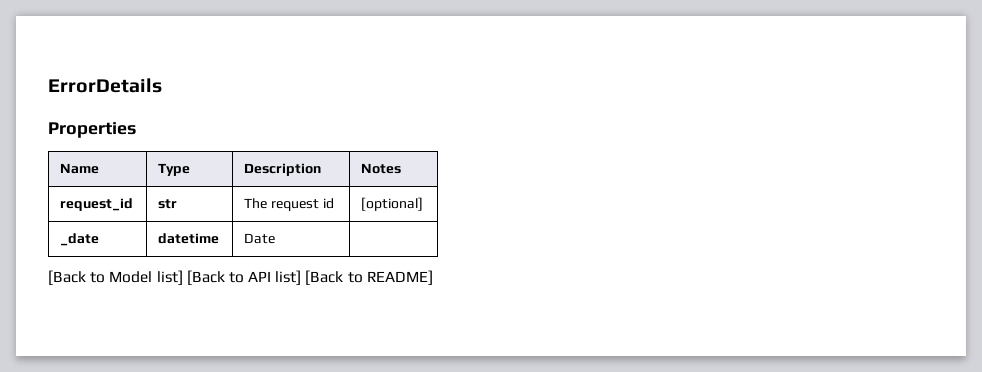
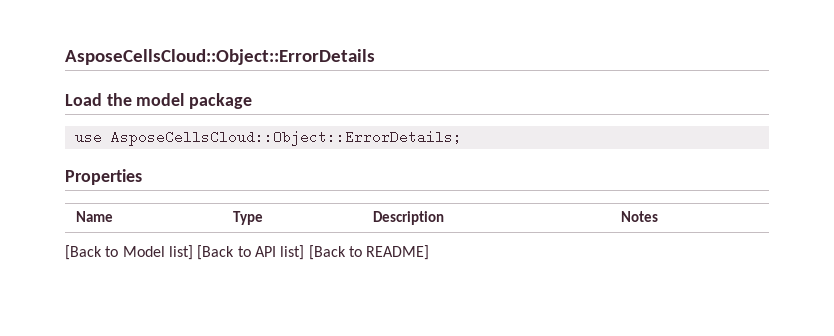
- ErrorDetails
+ AsposeCellsCloud::Object::ErrorDetails
+ Load the model package
+ use AsposeCellsCloud::Object::ErrorDetails;
- request_id | str | The request id | [optional]
- _date | datetime | Date |

